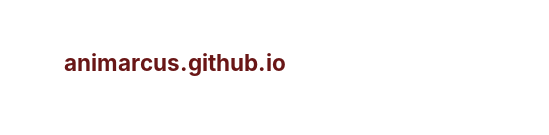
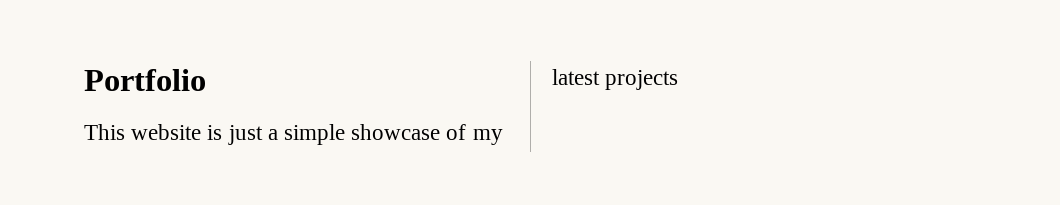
- animarcus.github.io
+ Portfolio
+ This website is just a simple showcase of my latest projects

